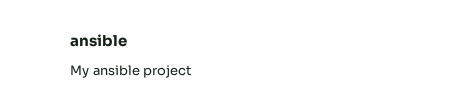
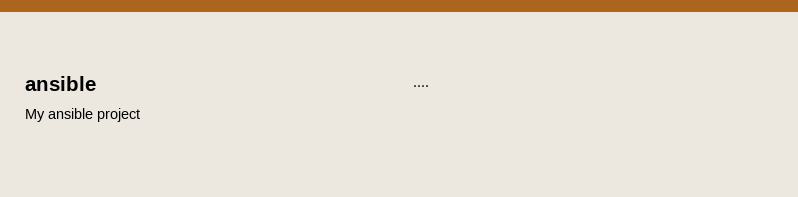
+ ....

